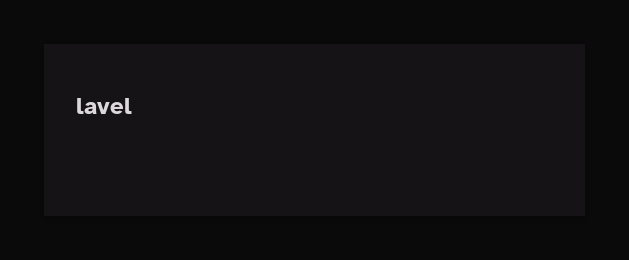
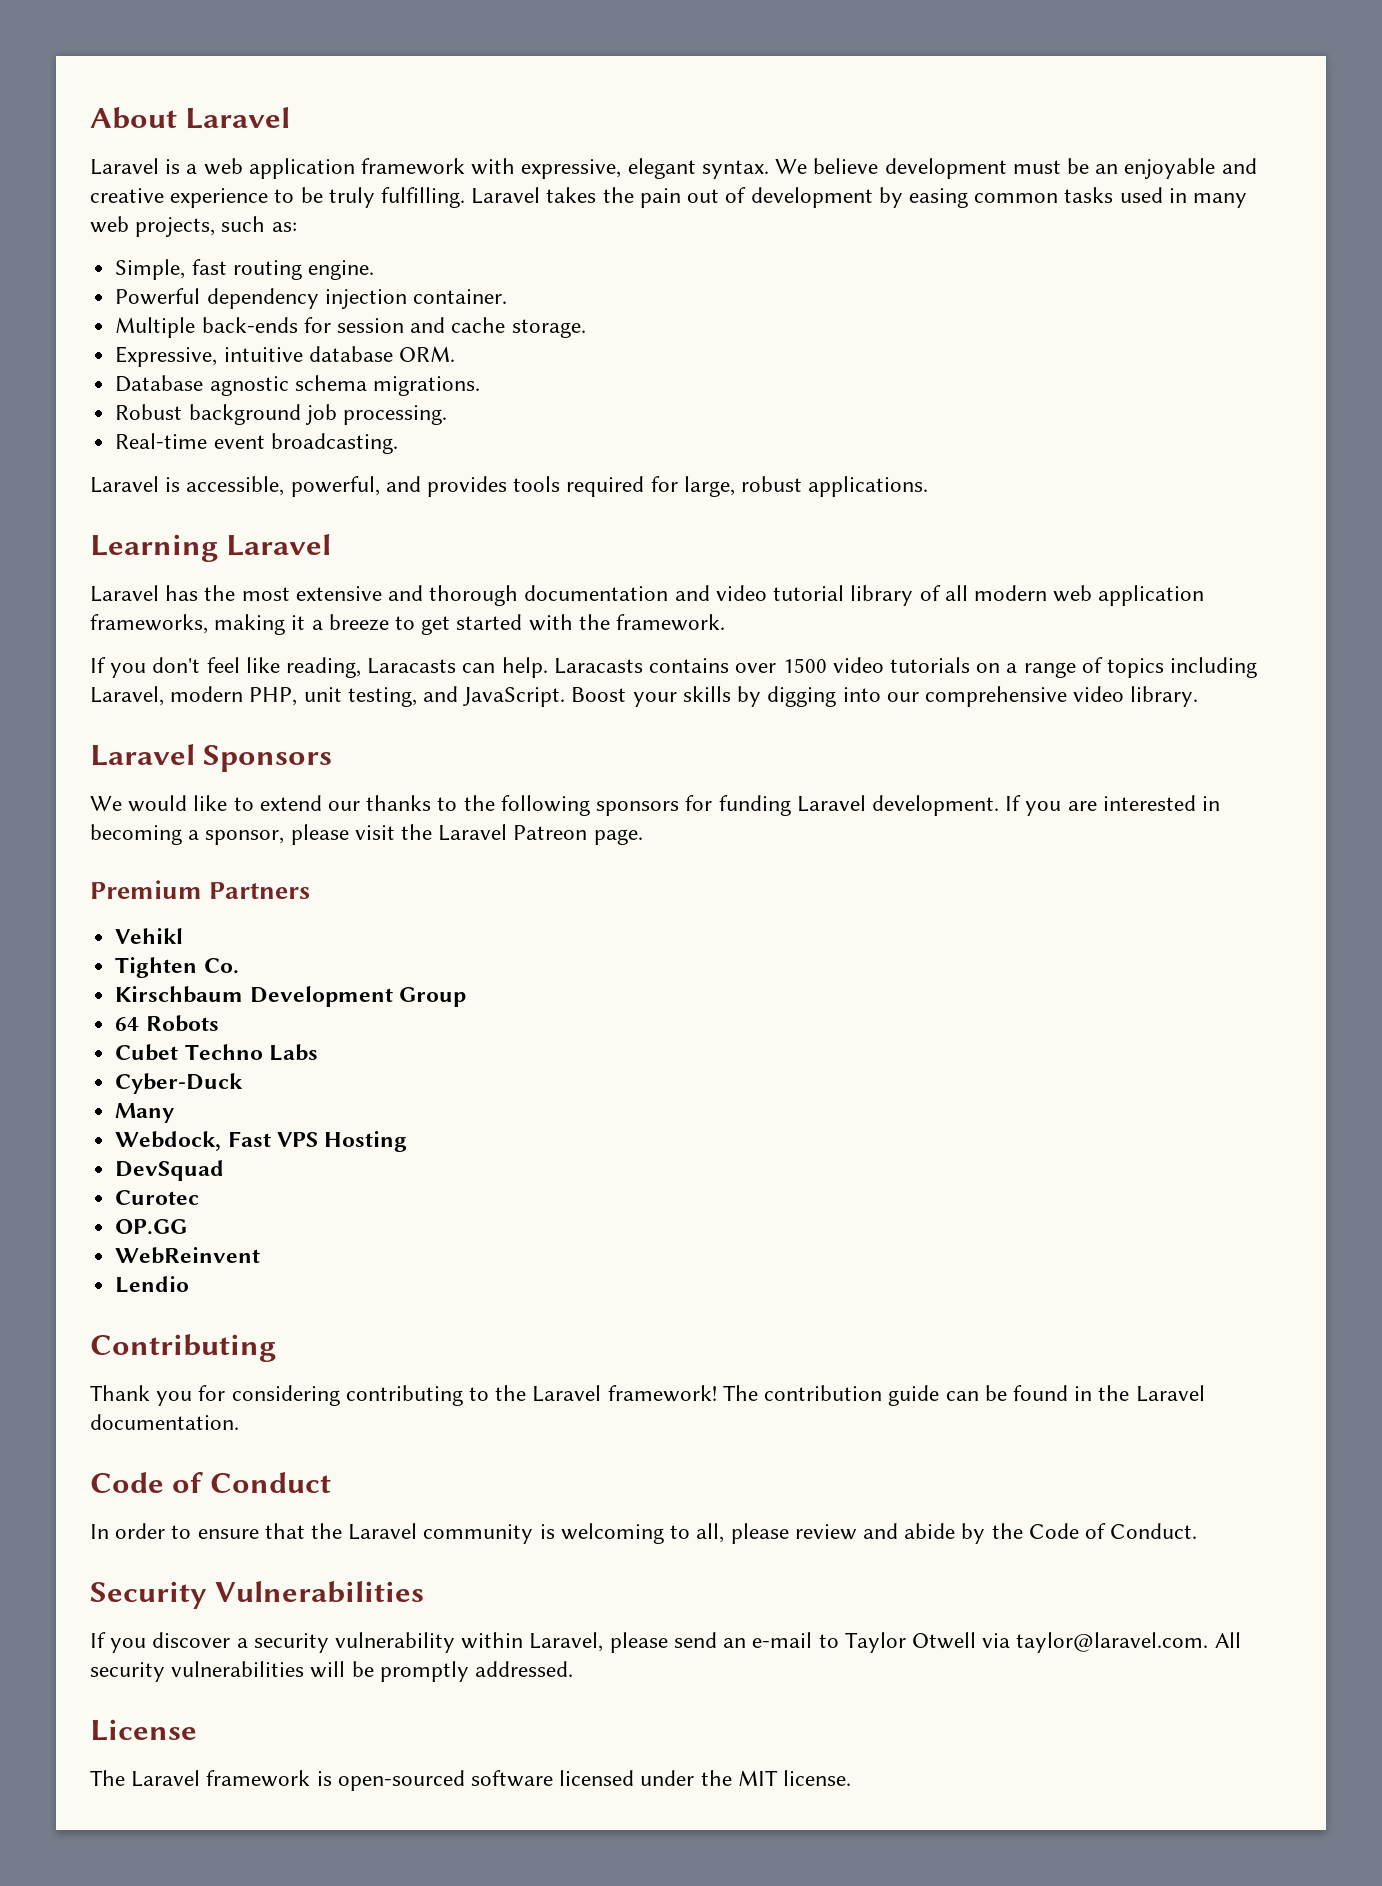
- lavel
+ About Laravel
+ Laravel is a web application framework with expressive, elegant syntax. We believe development must be an enjoyable and creative experience to be truly fulfilling. Laravel takes the pain out of development by easing common tasks used in many web projects, such as:
+ Simple, fast routing engine.
+ Powerful dependency injection container.
+ Multiple back-ends for session and cache storage.
+ Expressive, intuitive database ORM.
+ Database agnostic schema migrations.
+ Robust background job processing.
+ Real-time event broadcasting.
+ Laravel is accessible, powerful, and provides tools required for large, robust applications.
+ Learning Laravel
+ Laravel has the most extensive and thorough documentation and video tutorial library of all modern web application frameworks, making it a breeze to get started with the framework.
+ If you don't feel like reading, Laracasts can help. Laracasts contains over 1500 video tutorials on a range of topics including Laravel, modern PHP, unit testing, and JavaScript. Boost your skills by digging into our comprehensive video library.
+ Laravel Sponsors
+ We would like to extend our thanks to the following sponsors for funding Laravel development. If you are interested in becoming a sponsor, please visit the Laravel Patreon page.
+ Premium Partners
+ Vehikl
+ Tighten Co.
+ Kirschbaum Development Group
+ 64 Robots
+ Cubet Techno Labs
+ Cyber-Duck
+ Many
+ Webdock, Fast VPS Hosting
+ DevSquad
+ Curotec
+ OP.GG
+ WebReinvent
+ Lendio
+ Contributing
+ Thank you for considering contributing to the Laravel framework! The contribution guide can be found in the Laravel documentation.
+ Code of Conduct
+ In order to ensure that the Laravel community is welcoming to all, please review and abide by the Code of Conduct.
+ Security Vulnerabilities
+ If you discover a security vulnerability within Laravel, please send an e-mail to Taylor Otwell via taylor@laravel.com. All security vulnerabilities will be promptly addressed.
+ License
+ The Laravel framework is open-sourced software licensed under the MIT license.

